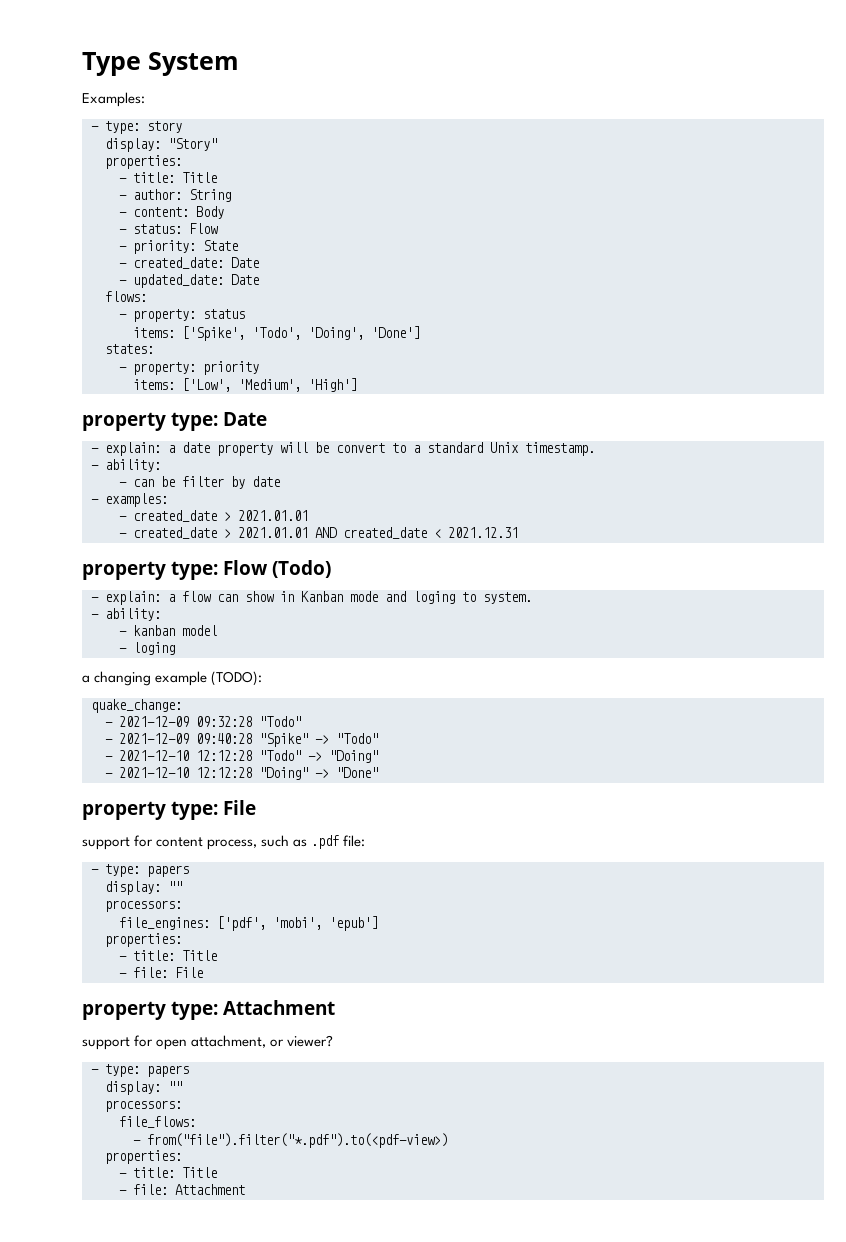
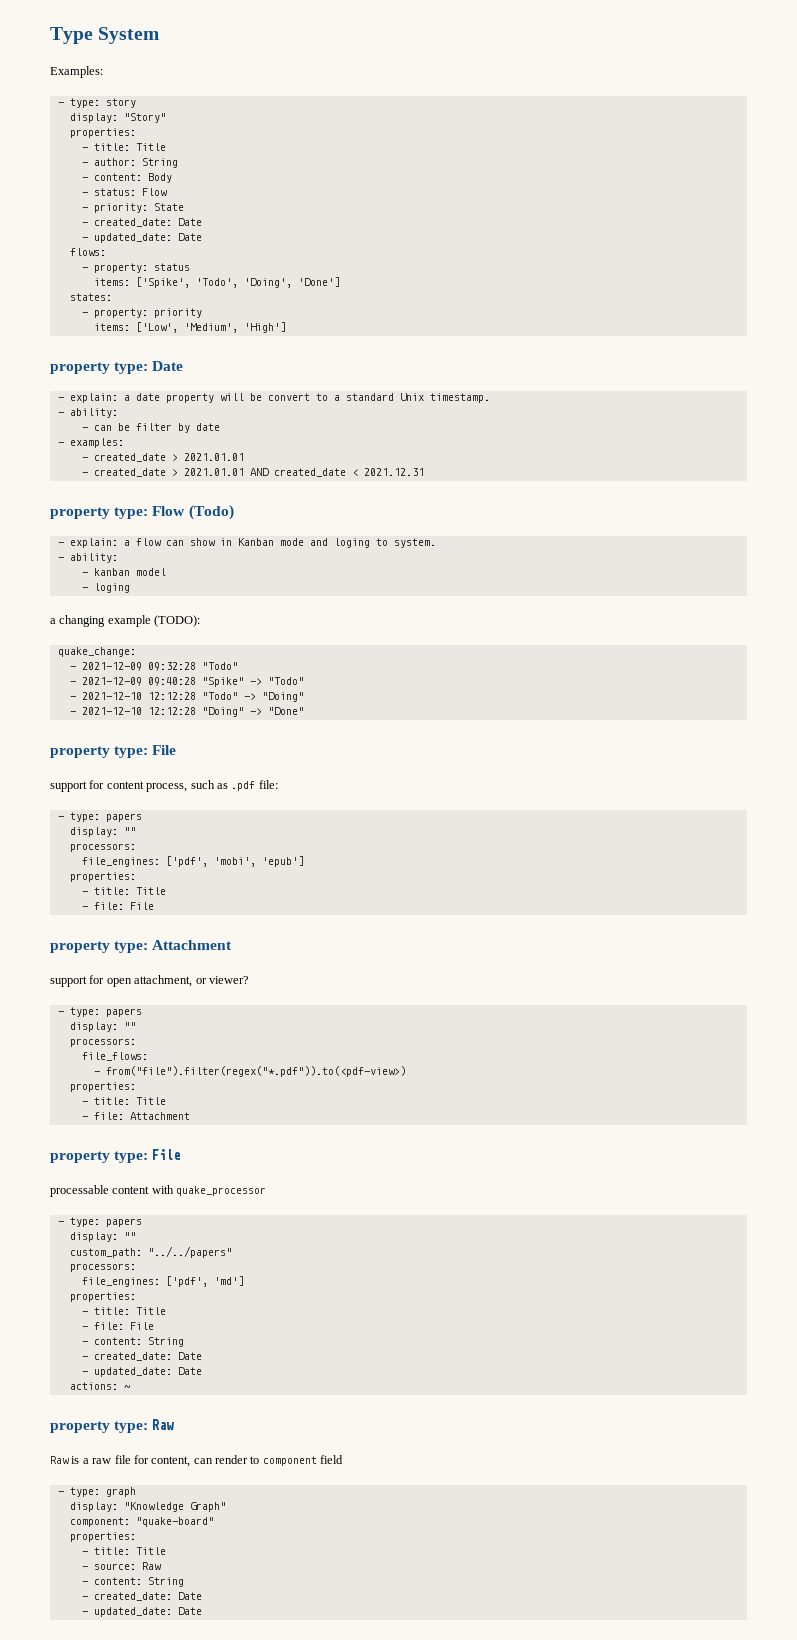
- - from("file").filter("*.pdf").to(<pdf-view>)
+ - from("file").filter(regex("*.pdf")).to(<pdf-view>)
  - file: Attachment
+ property type: File
+ processable content with quake_processor
+ - type: papers
+ display: ""
+ custom_path: "../../papers"
+ processors:
+ file_engines: ['pdf', 'md']
+ properties:
+ - title: Title
+ - file: File
+ - content: String
+ - created_date: Date
+ - updated_date: Date
+ actions: ~
+ property type: Raw
+ Raw is a raw file for content, can render to component field
+ - type: graph
+ display: "Knowledge Graph"
+ component: "quake-board"
+ properties:
+ - title: Title
+ - source: Raw
+ - content: String
+ - created_date: Date
+ - updated_date: Date

